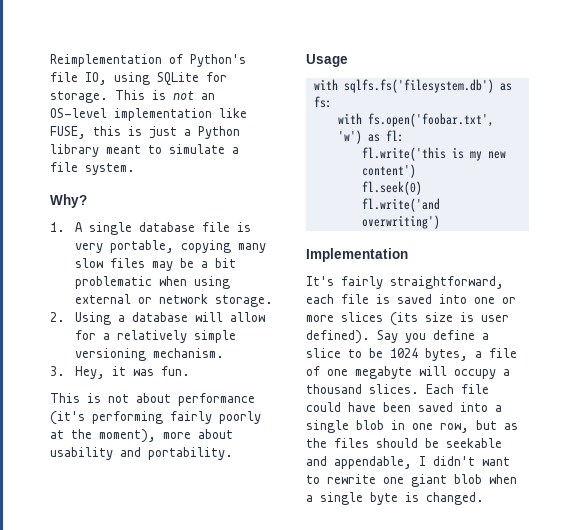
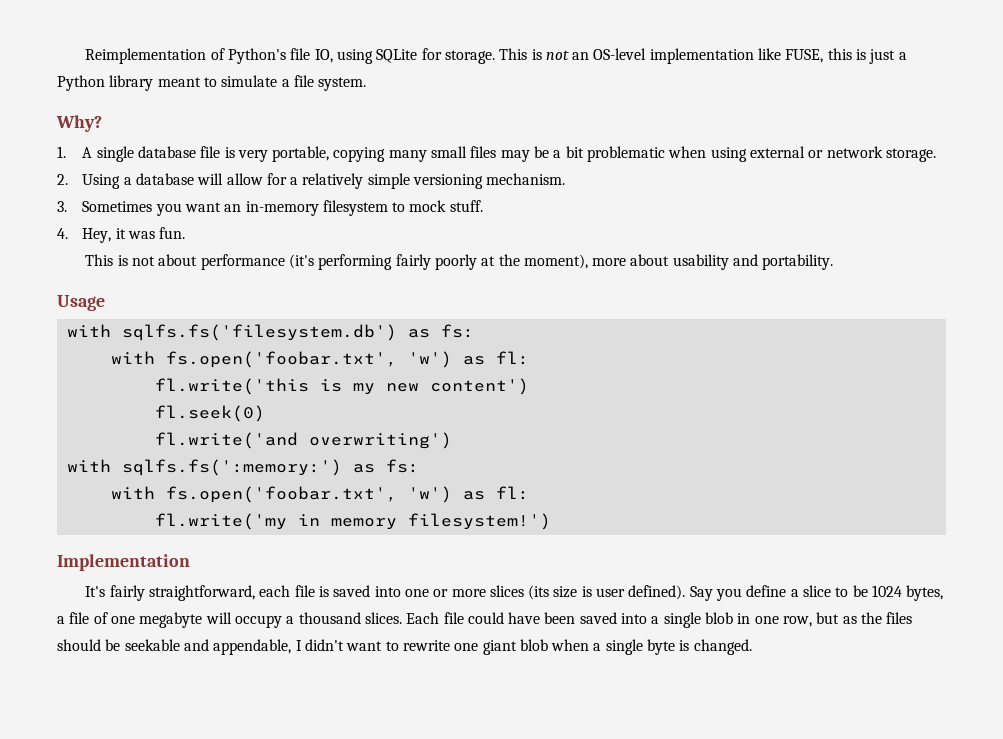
- 1. A single database file is very portable, copying many slow files may be a bit problematic when using external or network storage.
+ 1. A single database file is very portable, copying many small files may be a bit problematic when using external or network storage.
- 3. Hey, it was fun.
+ 3. Sometimes you want an in-memory filesystem to mock stuff.
+ 4. Hey, it was fun.
+ with sqlfs.fs(':memory:') as fs:
+ with fs.open('foobar.txt', 'w') as fl:
+ fl.write('my in memory filesystem!')

